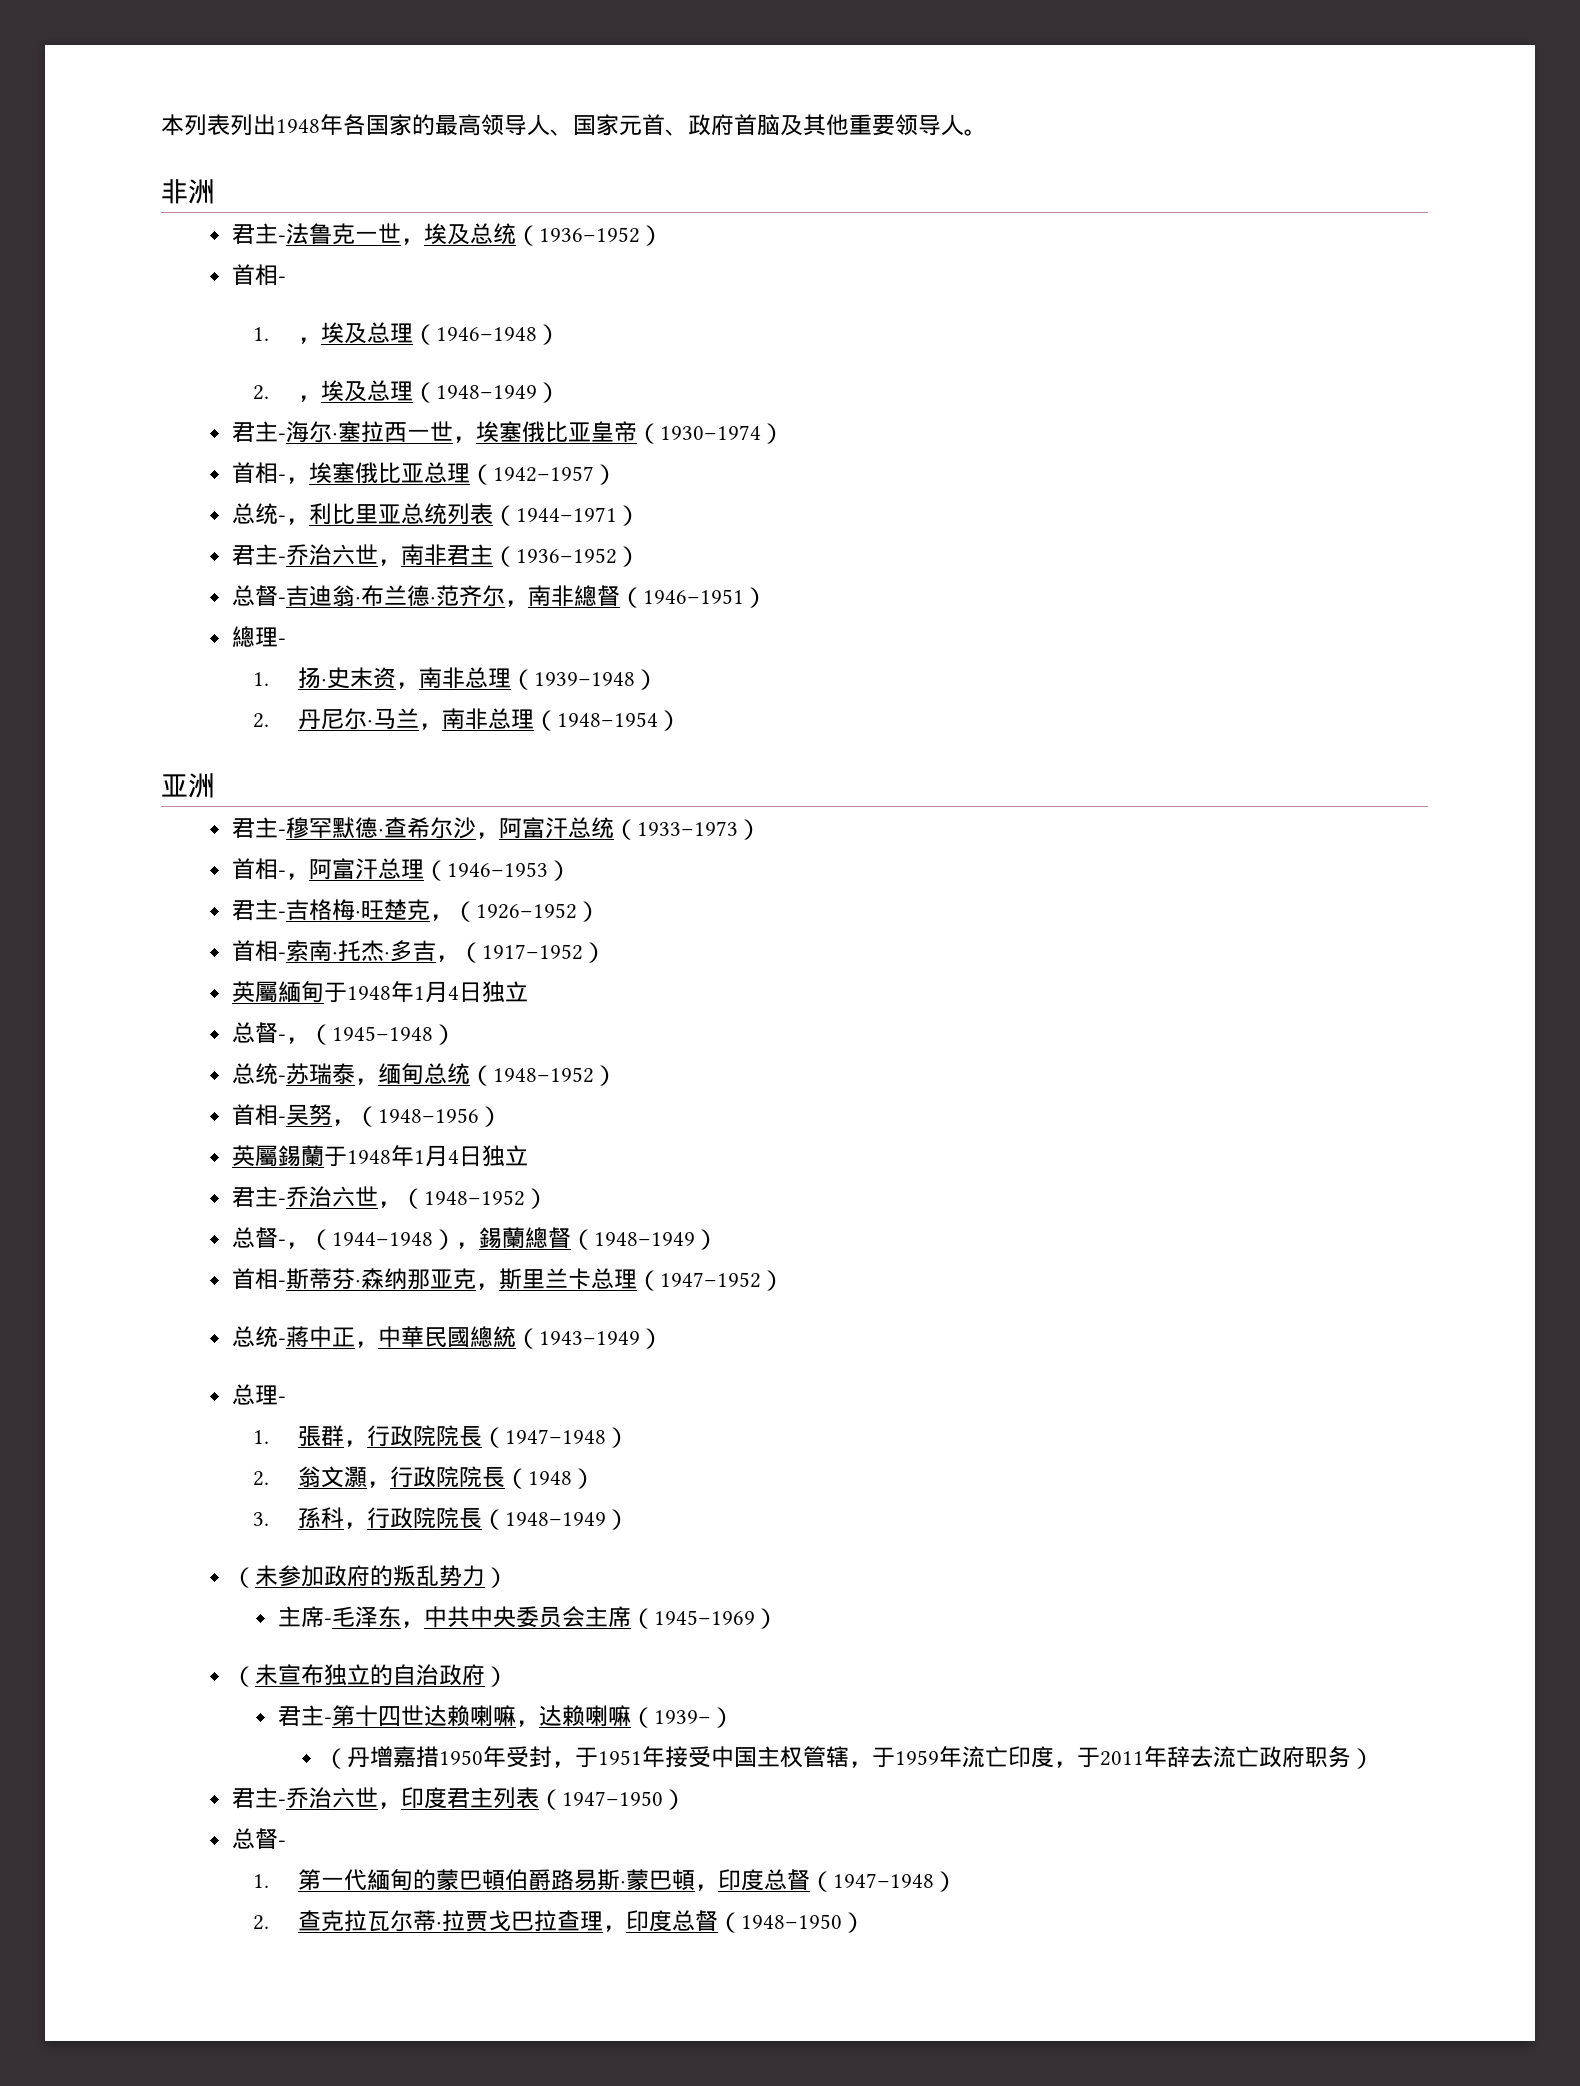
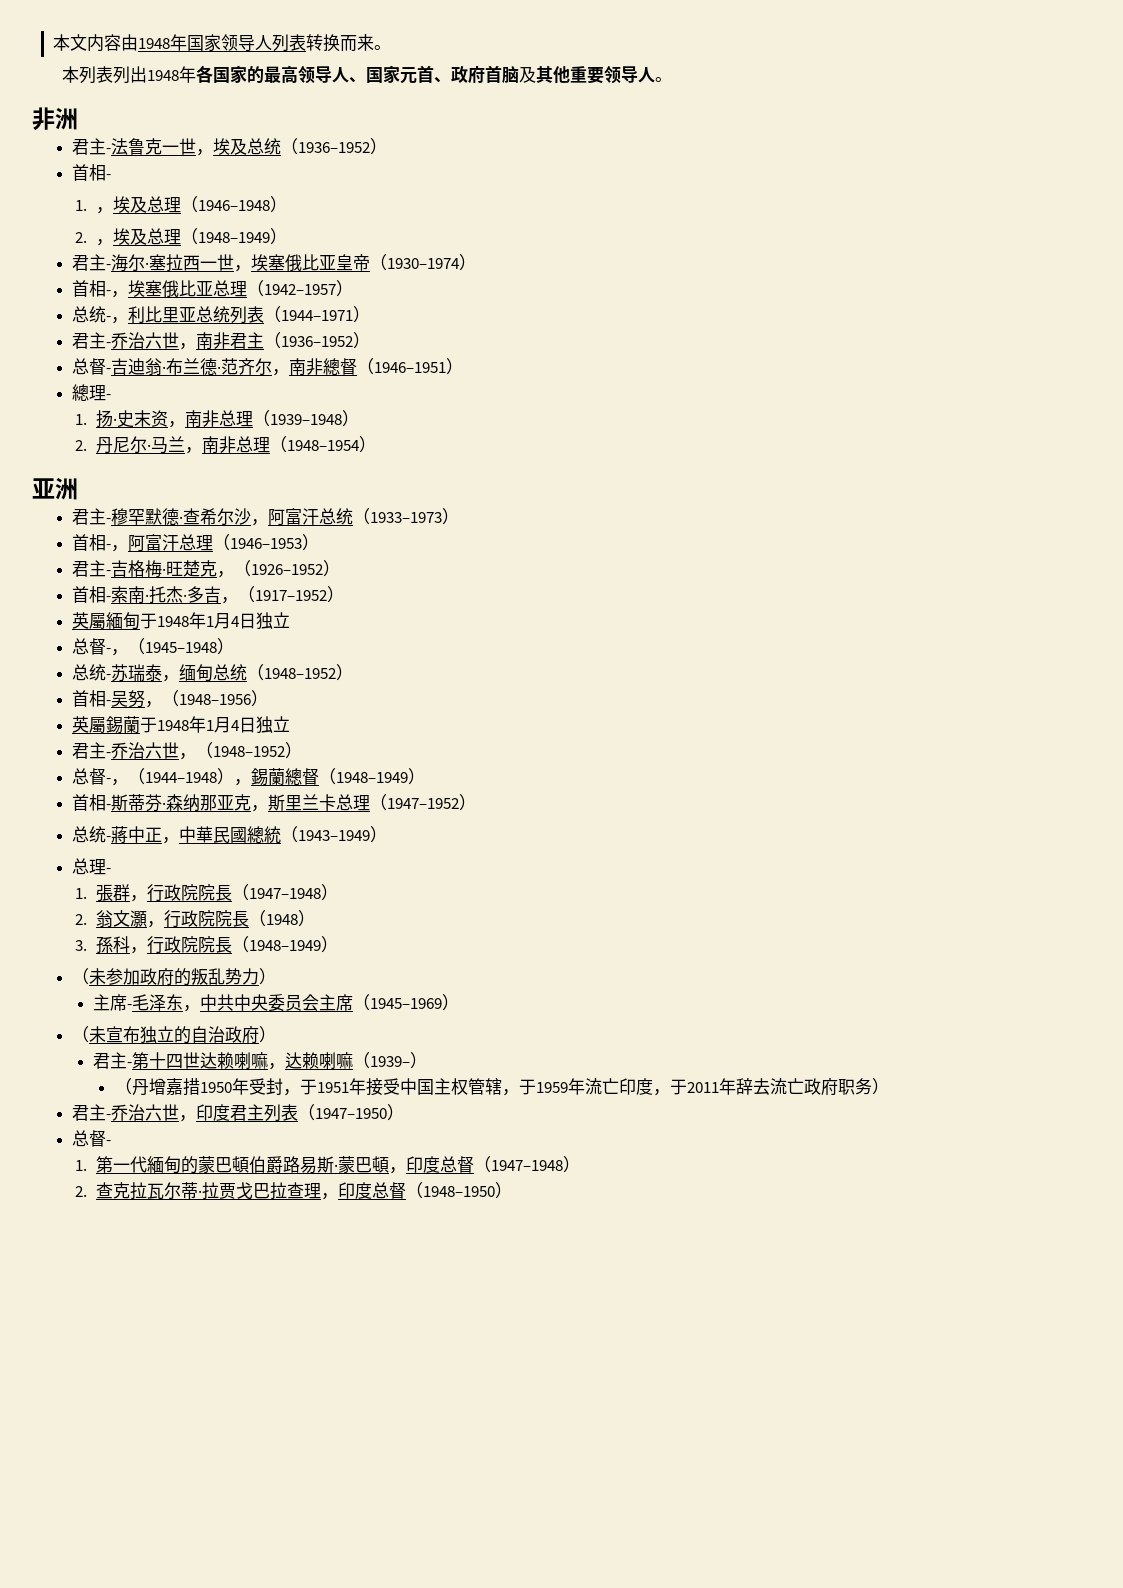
+ 本文内容由1948年国家领导人列表转换而来。

